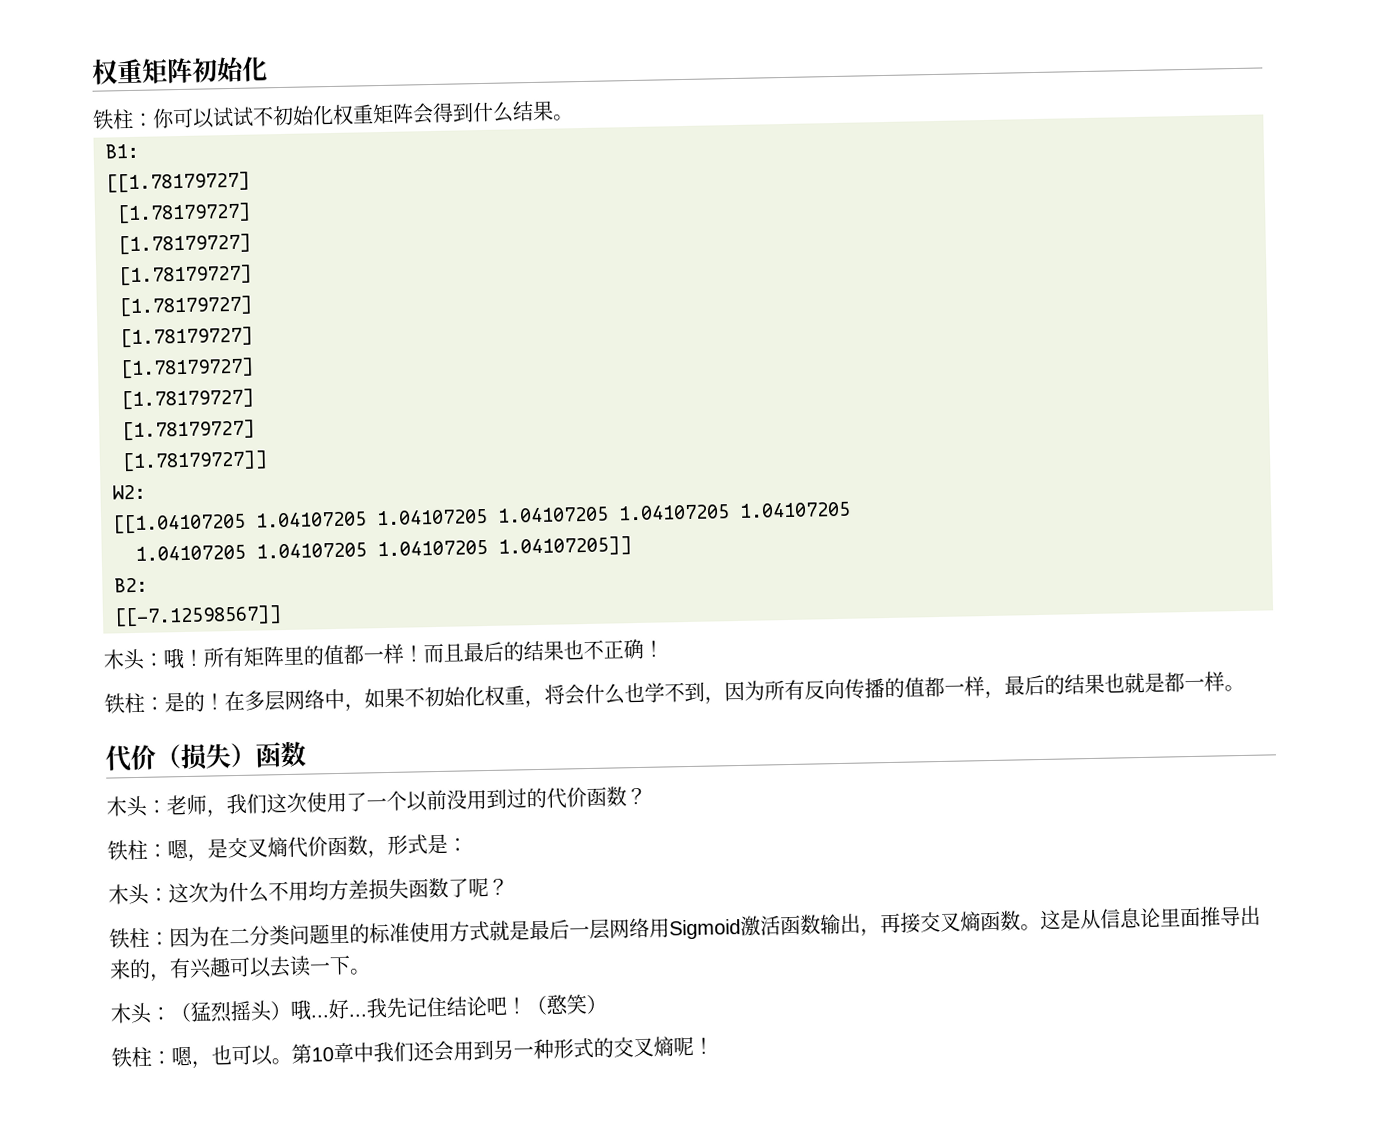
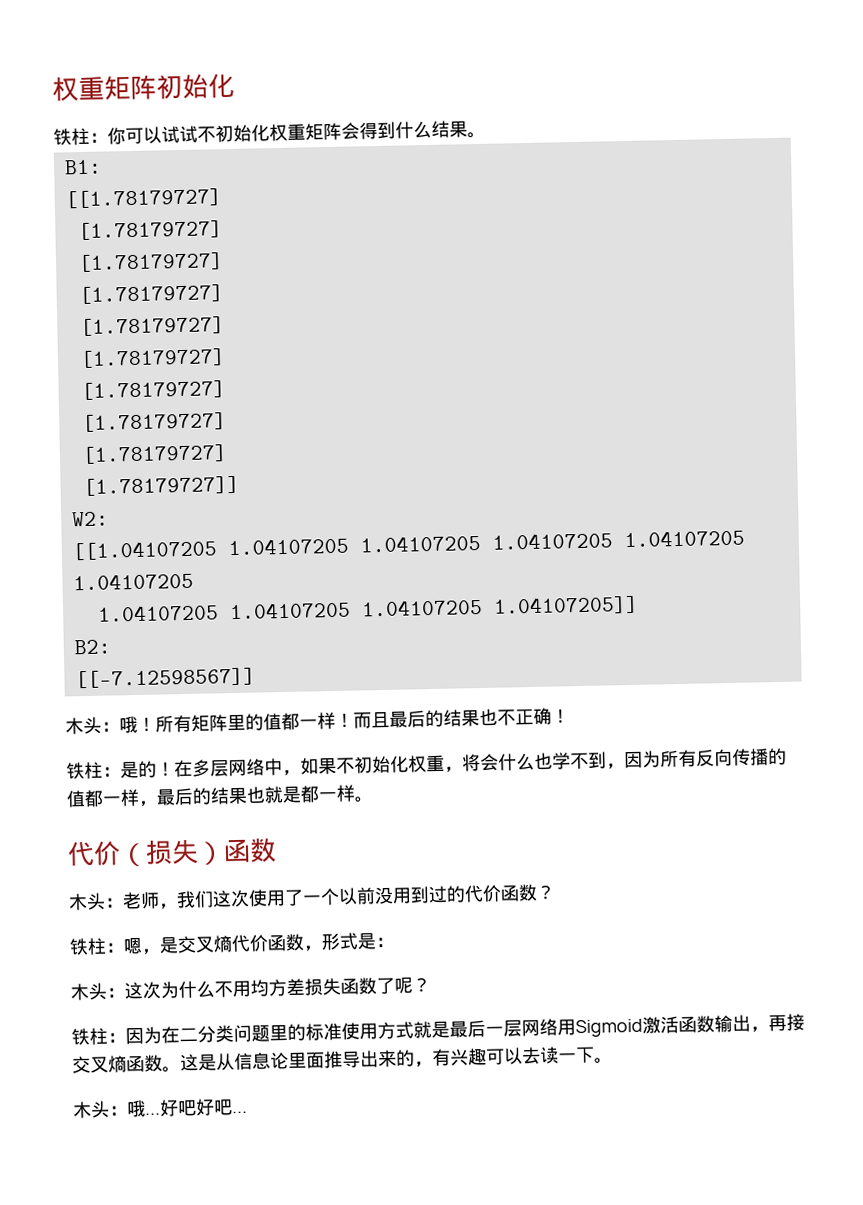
- 木头：（猛烈摇头）哦...好...我先记住结论吧！（憨笑）
- 铁柱：嗯，也可以。第10章中我们还会用到另一种形式的交叉熵呢！
+ 木头：哦...好吧好吧...

